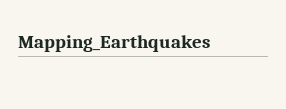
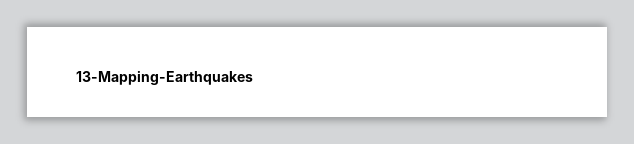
- Mapping_Earthquakes
+ 13-Mapping-Earthquakes

